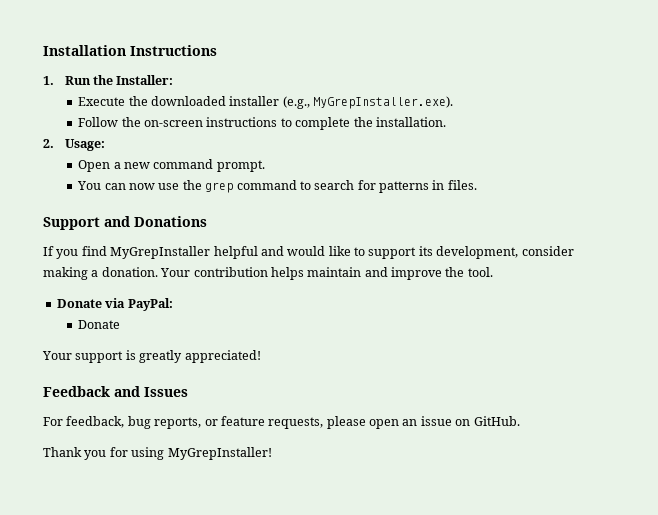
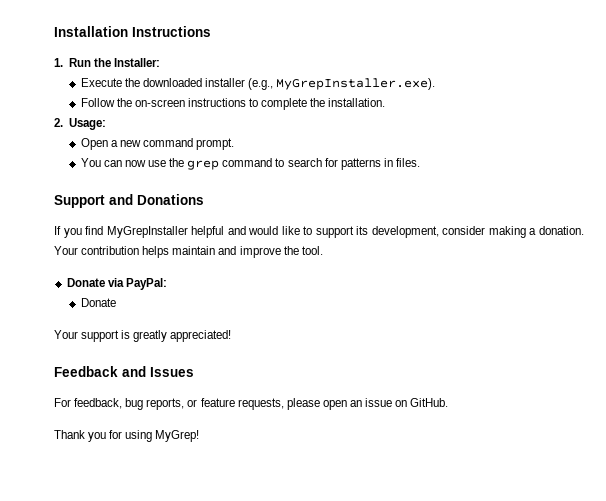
- Thank you for using MyGrepInstaller!
+ Thank you for using MyGrep!

